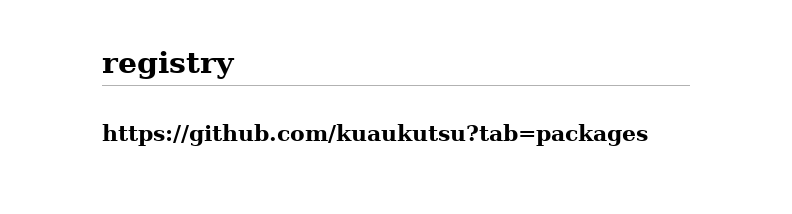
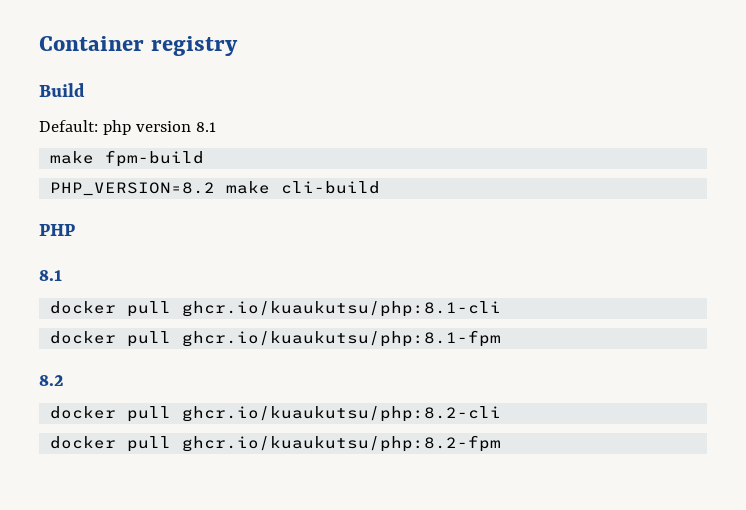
- registry
+ Container registry
- https://github.com/kuaukutsu?tab=packages
+ Build
+ Default: php version 8.1
+ make fpm-build
+ PHP_VERSION=8.2 make cli-build
+ PHP
+ 8.1
+ docker pull ghcr.io/kuaukutsu/php:8.1-cli
+ docker pull ghcr.io/kuaukutsu/php:8.1-fpm
+ 8.2
+ docker pull ghcr.io/kuaukutsu/php:8.2-cli
+ docker pull ghcr.io/kuaukutsu/php:8.2-fpm

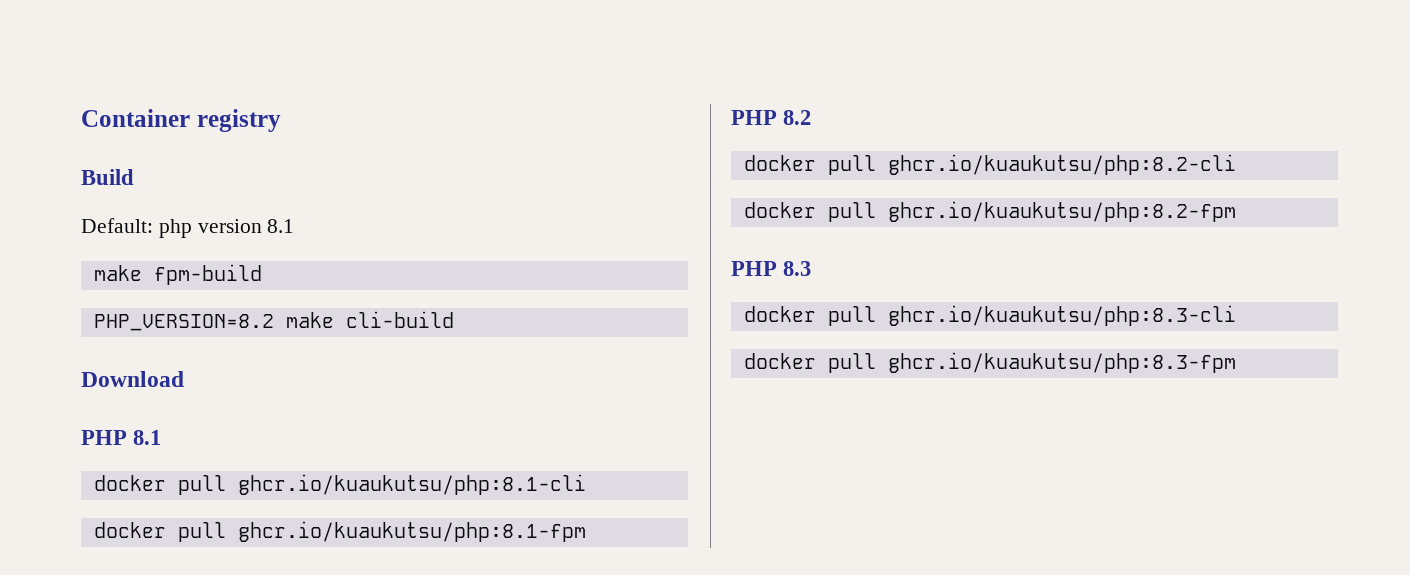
- PHP
- 8.1
+ Download
+ PHP 8.1
- 8.2
+ PHP 8.2
+ PHP 8.3
+ docker pull ghcr.io/kuaukutsu/php:8.3-cli
+ docker pull ghcr.io/kuaukutsu/php:8.3-fpm

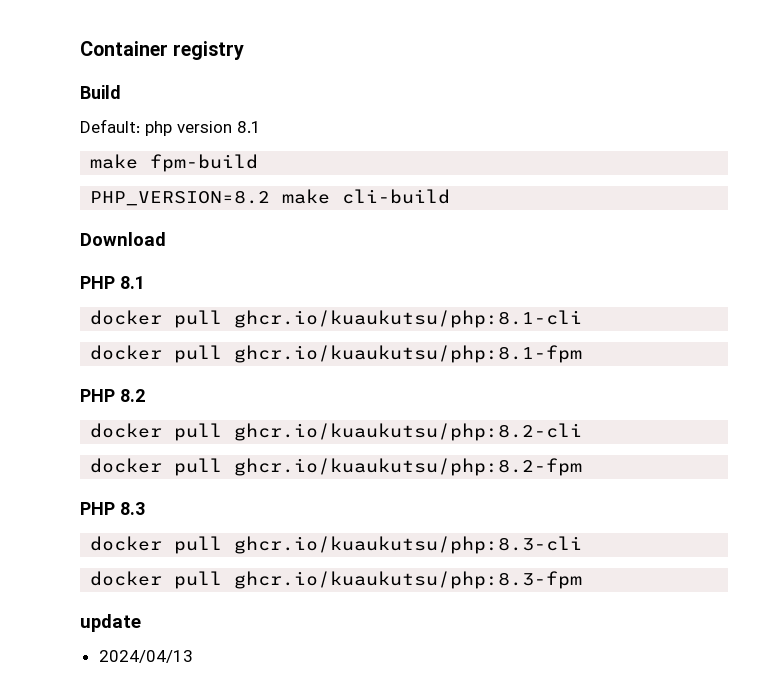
+ update
+ 2024/04/13

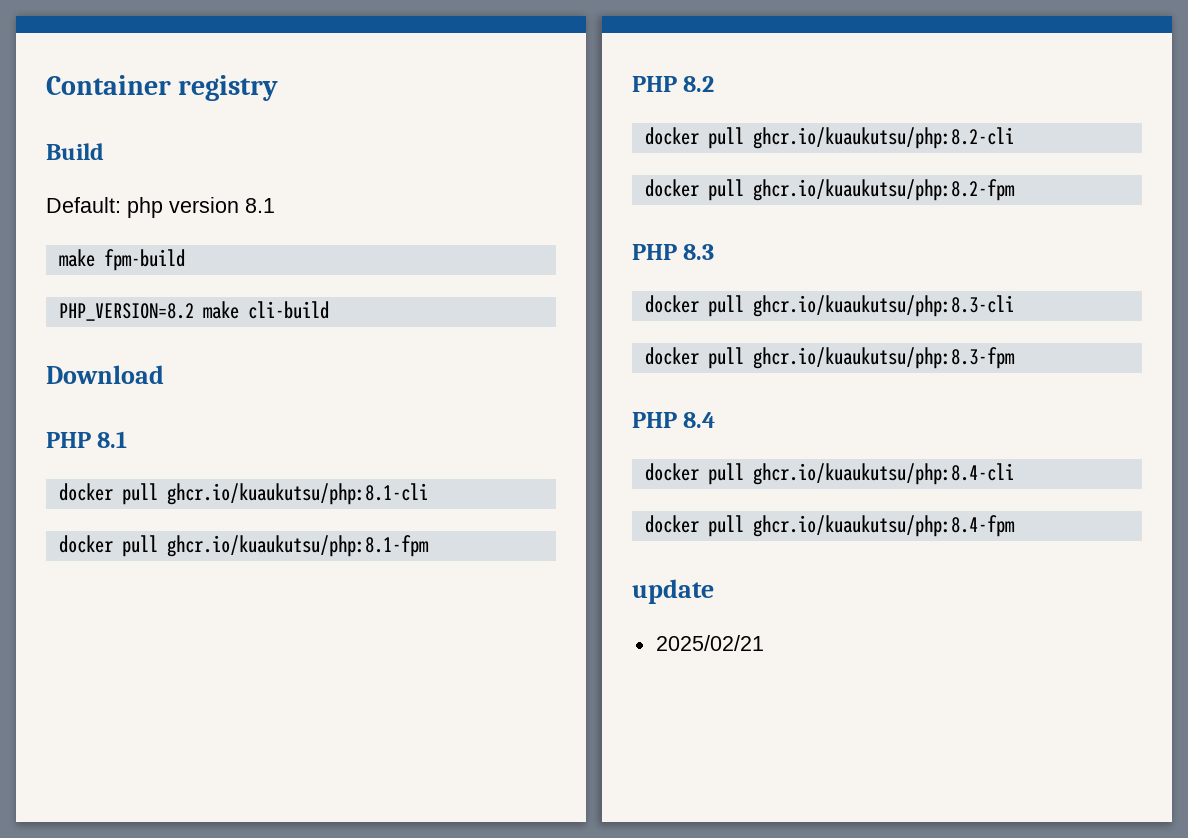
+ PHP 8.4
+ docker pull ghcr.io/kuaukutsu/php:8.4-cli
+ docker pull ghcr.io/kuaukutsu/php:8.4-fpm
- 2024/04/13
+ 2025/02/21

